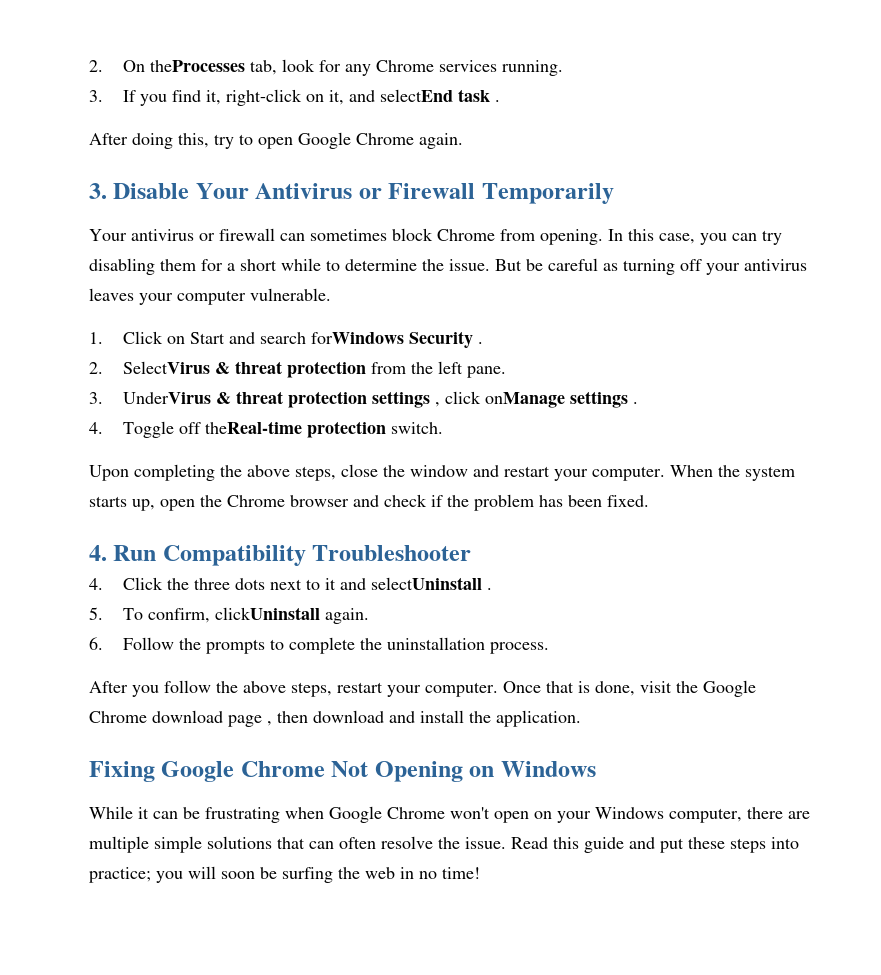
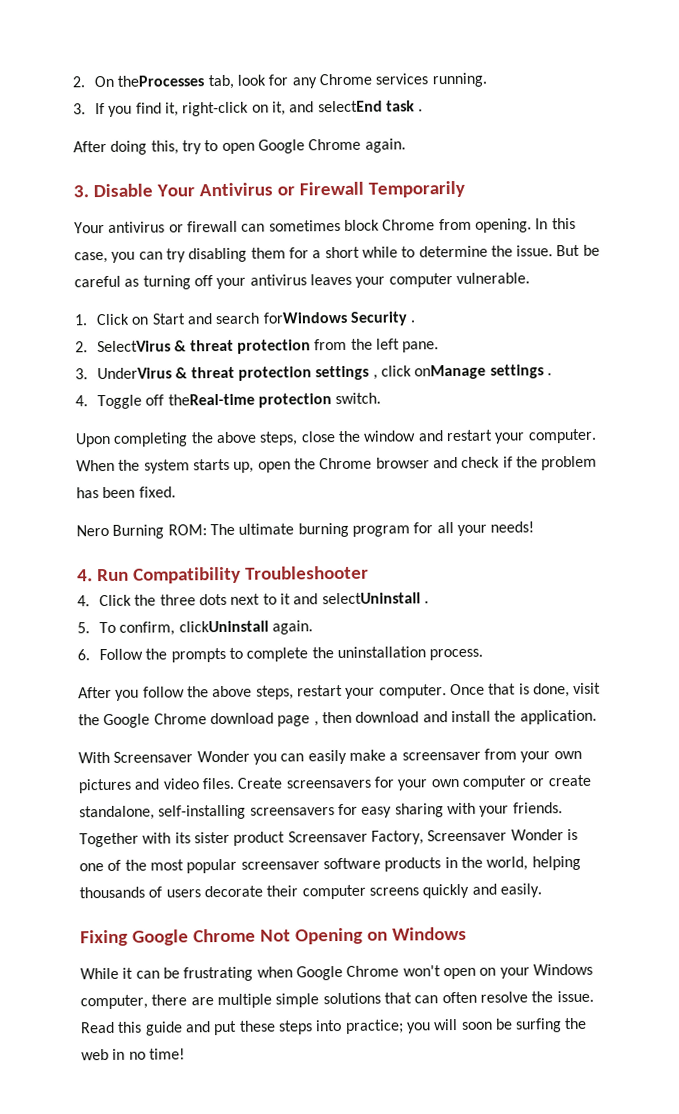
+ Nero Burning ROM: The ultimate burning program for all your needs!
+ With Screensaver Wonder you can easily make a screensaver from your own pictures and video files. Create screensavers for your own computer or create standalone, self-installing screensavers for easy sharing with your friends. Together with its sister product Screensaver Factory, Screensaver Wonder is one of the most popular screensaver software products in the world, helping thousands of users decorate their computer screens quickly and easily.

